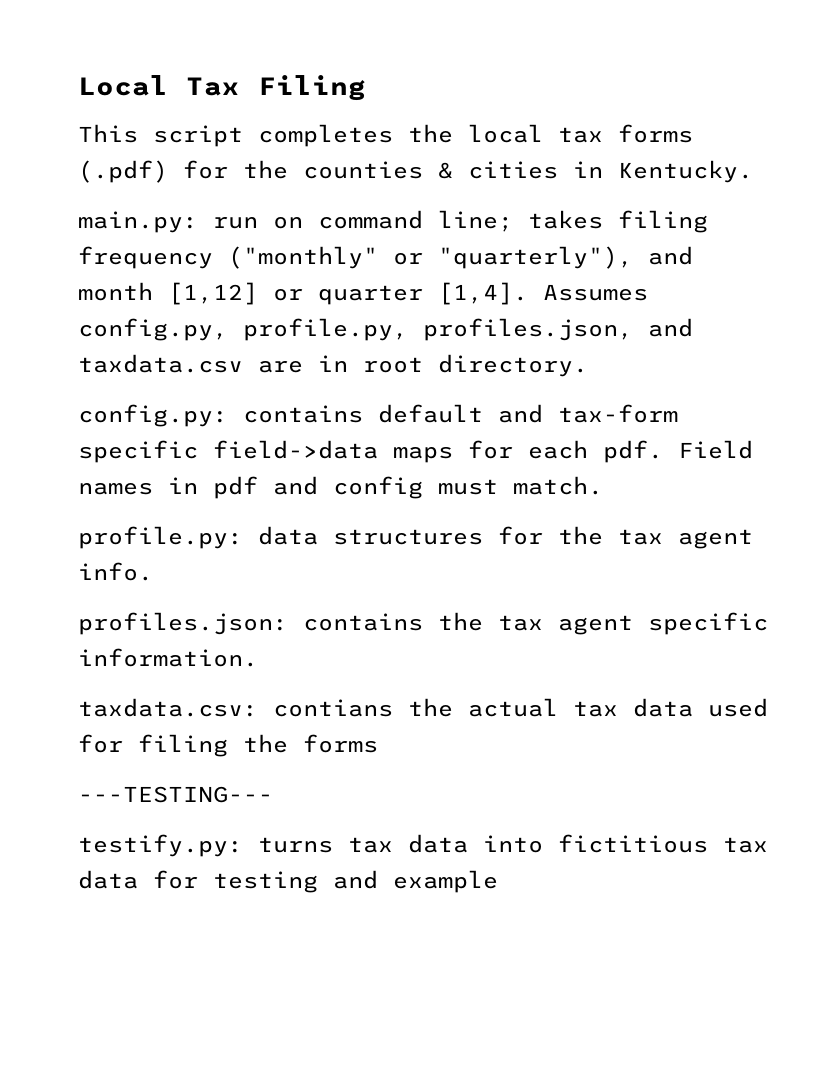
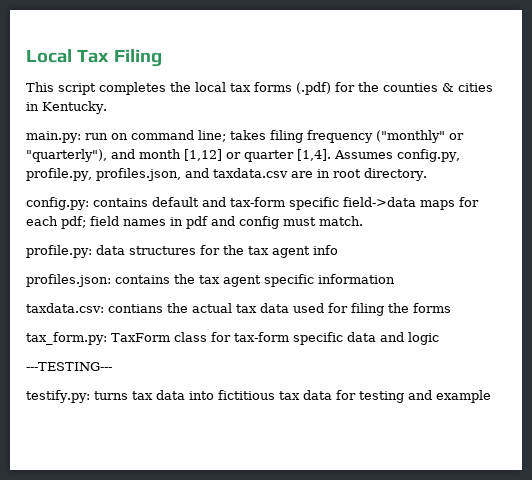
- config.py: contains default and tax-form specific field->data maps for each pdf. Field names in pdf and config must match.
+ config.py: contains default and tax-form specific field->data maps for each pdf; field names in pdf and config must match.
- profile.py: data structures for the tax agent info.
+ profile.py: data structures for the tax agent info
- profiles.json: contains the tax agent specific information.
+ profiles.json: contains the tax agent specific information
+ tax_form.py: TaxForm class for tax-form specific data and logic

